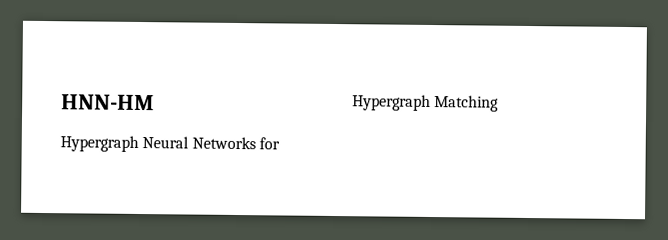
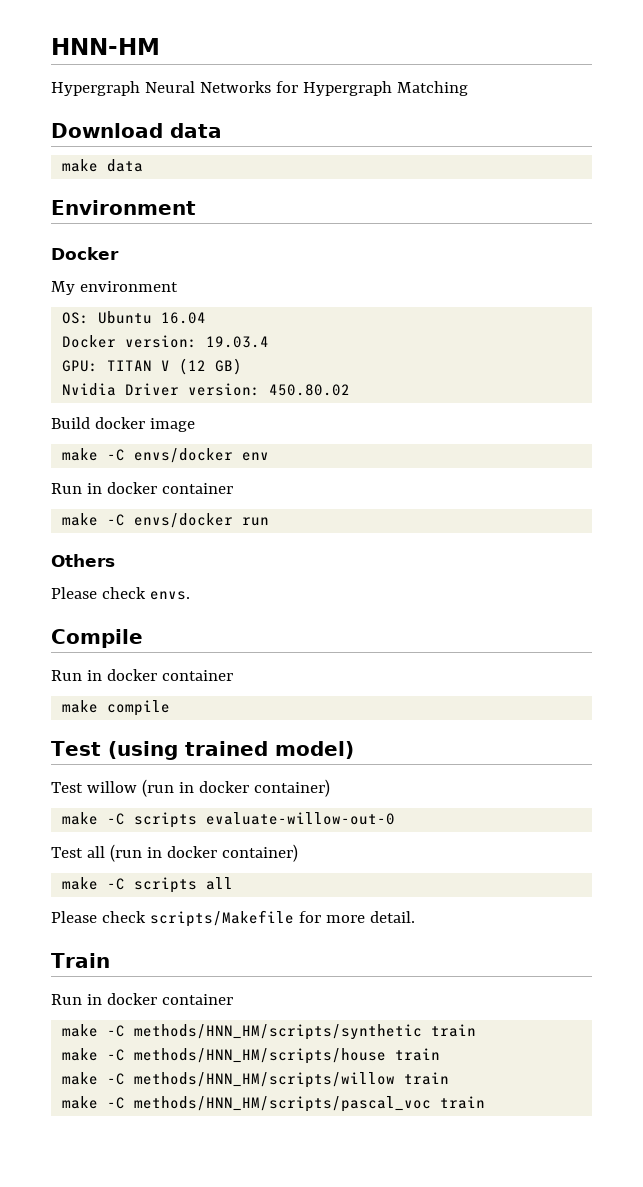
+ Download data
+ make data
+ Environment
+ Docker
+ My environment
+ OS: Ubuntu 16.04
+ Docker version: 19.03.4
+ GPU: TITAN V (12 GB)
+ Nvidia Driver version: 450.80.02
+ Build docker image
+ make -C envs/docker env
+ Run in docker container
+ make -C envs/docker run
+ Others
+ Please check envs.
+ Compile
+ Run in docker container
+ make compile
+ Test (using trained model)
+ Test willow (run in docker container)
+ make -C scripts evaluate-willow-out-0
+ Test all (run in docker container)
+ make -C scripts all
+ Please check scripts/Makefile for more detail.
+ Train
+ Run in docker container
+ make -C methods/HNN_HM/scripts/synthetic train
+ make -C methods/HNN_HM/scripts/house train
+ make -C methods/HNN_HM/scripts/willow train
+ make -C methods/HNN_HM/scripts/pascal_voc train

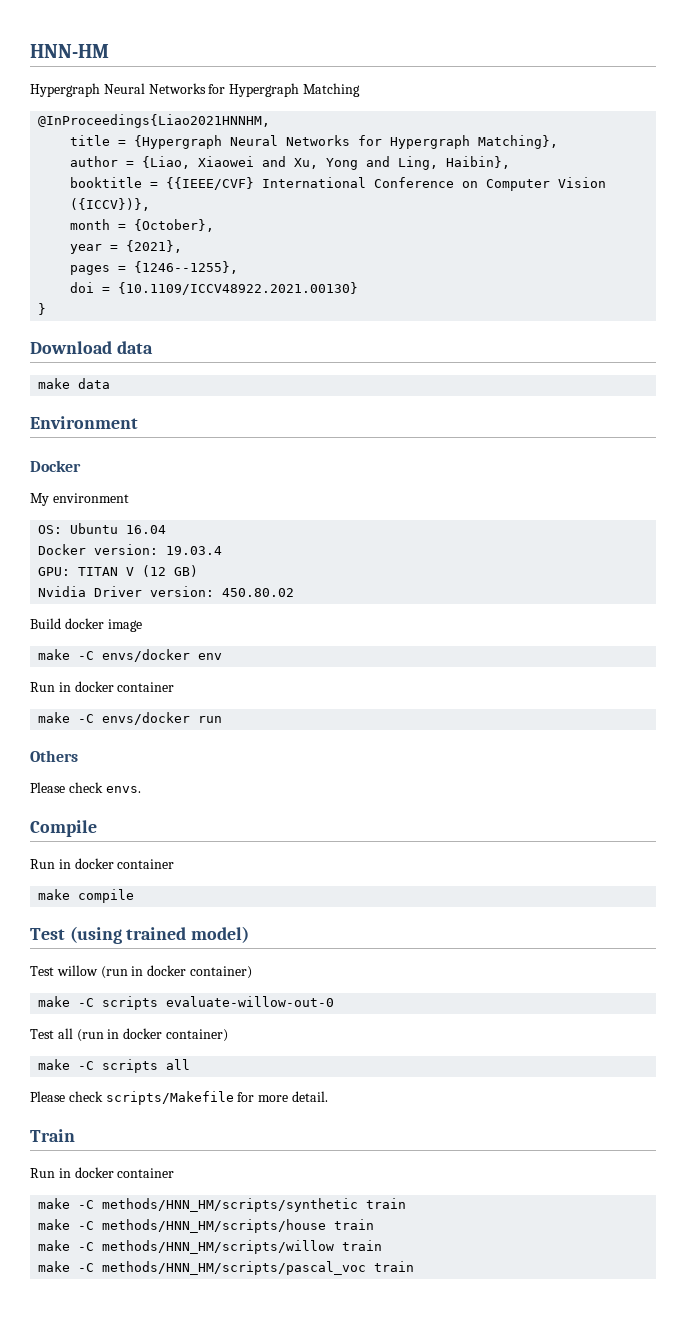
+ @InProceedings{Liao2021HNNHM,
+ title = {Hypergraph Neural Networks for Hypergraph Matching},
+ author = {Liao, Xiaowei and Xu, Yong and Ling, Haibin},
+ booktitle = {{IEEE/CVF} International Conference on Computer Vision ({ICCV})},
+ month = {October},
+ year = {2021},
+ pages = {1246--1255},
+ doi = {10.1109/ICCV48922.2021.00130}
+ }

